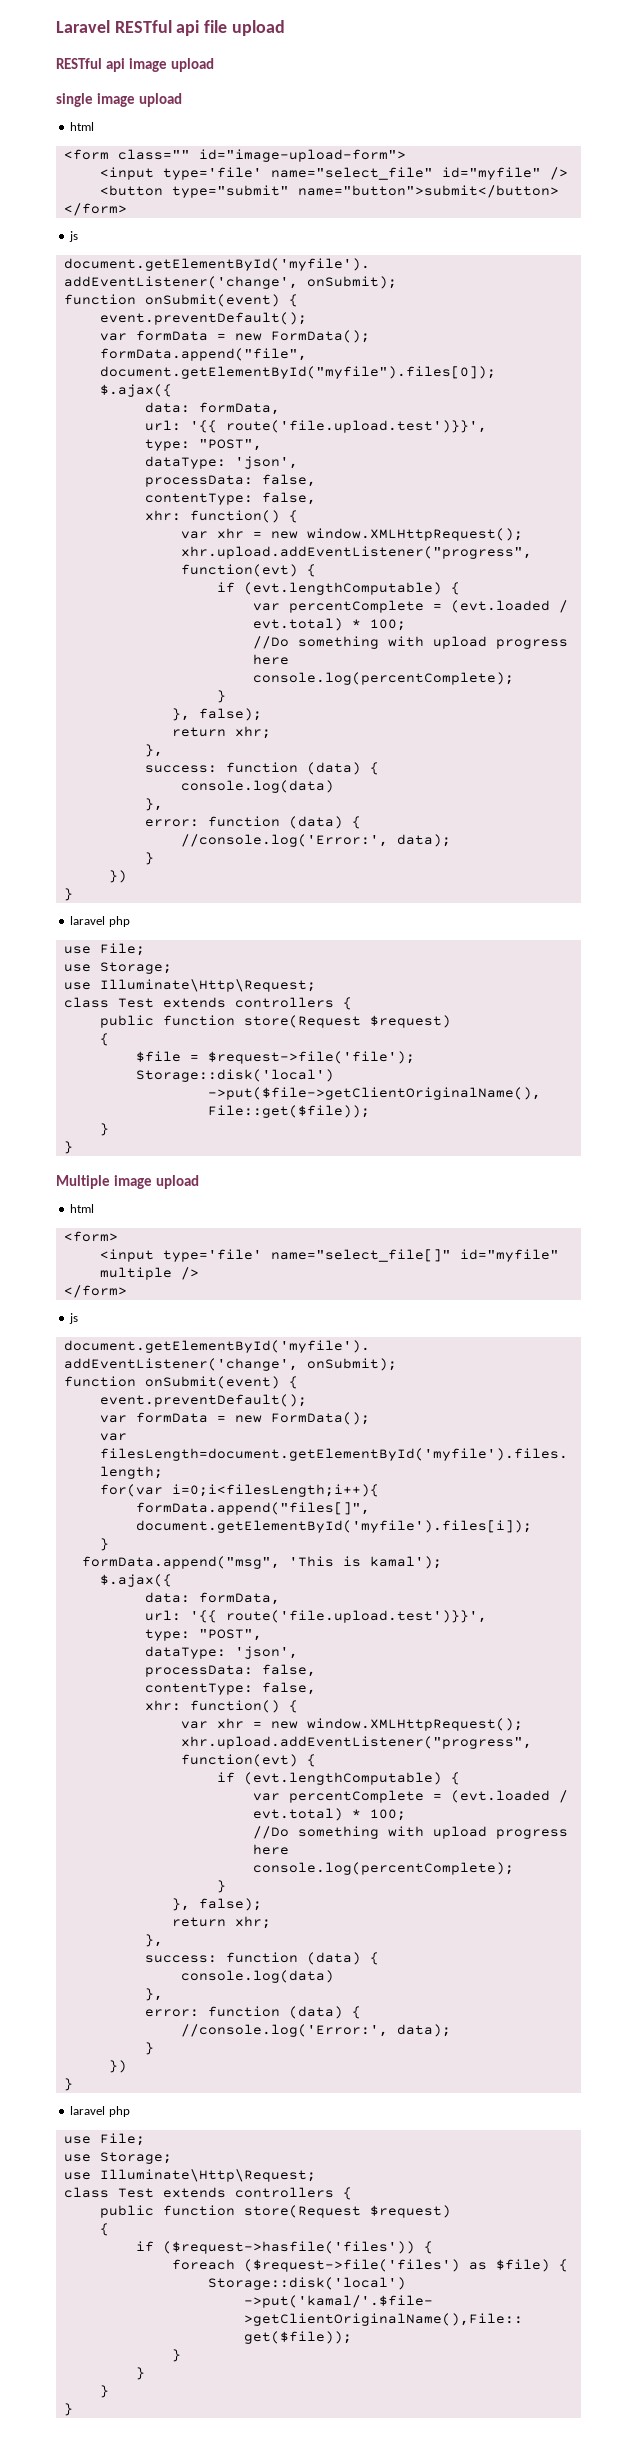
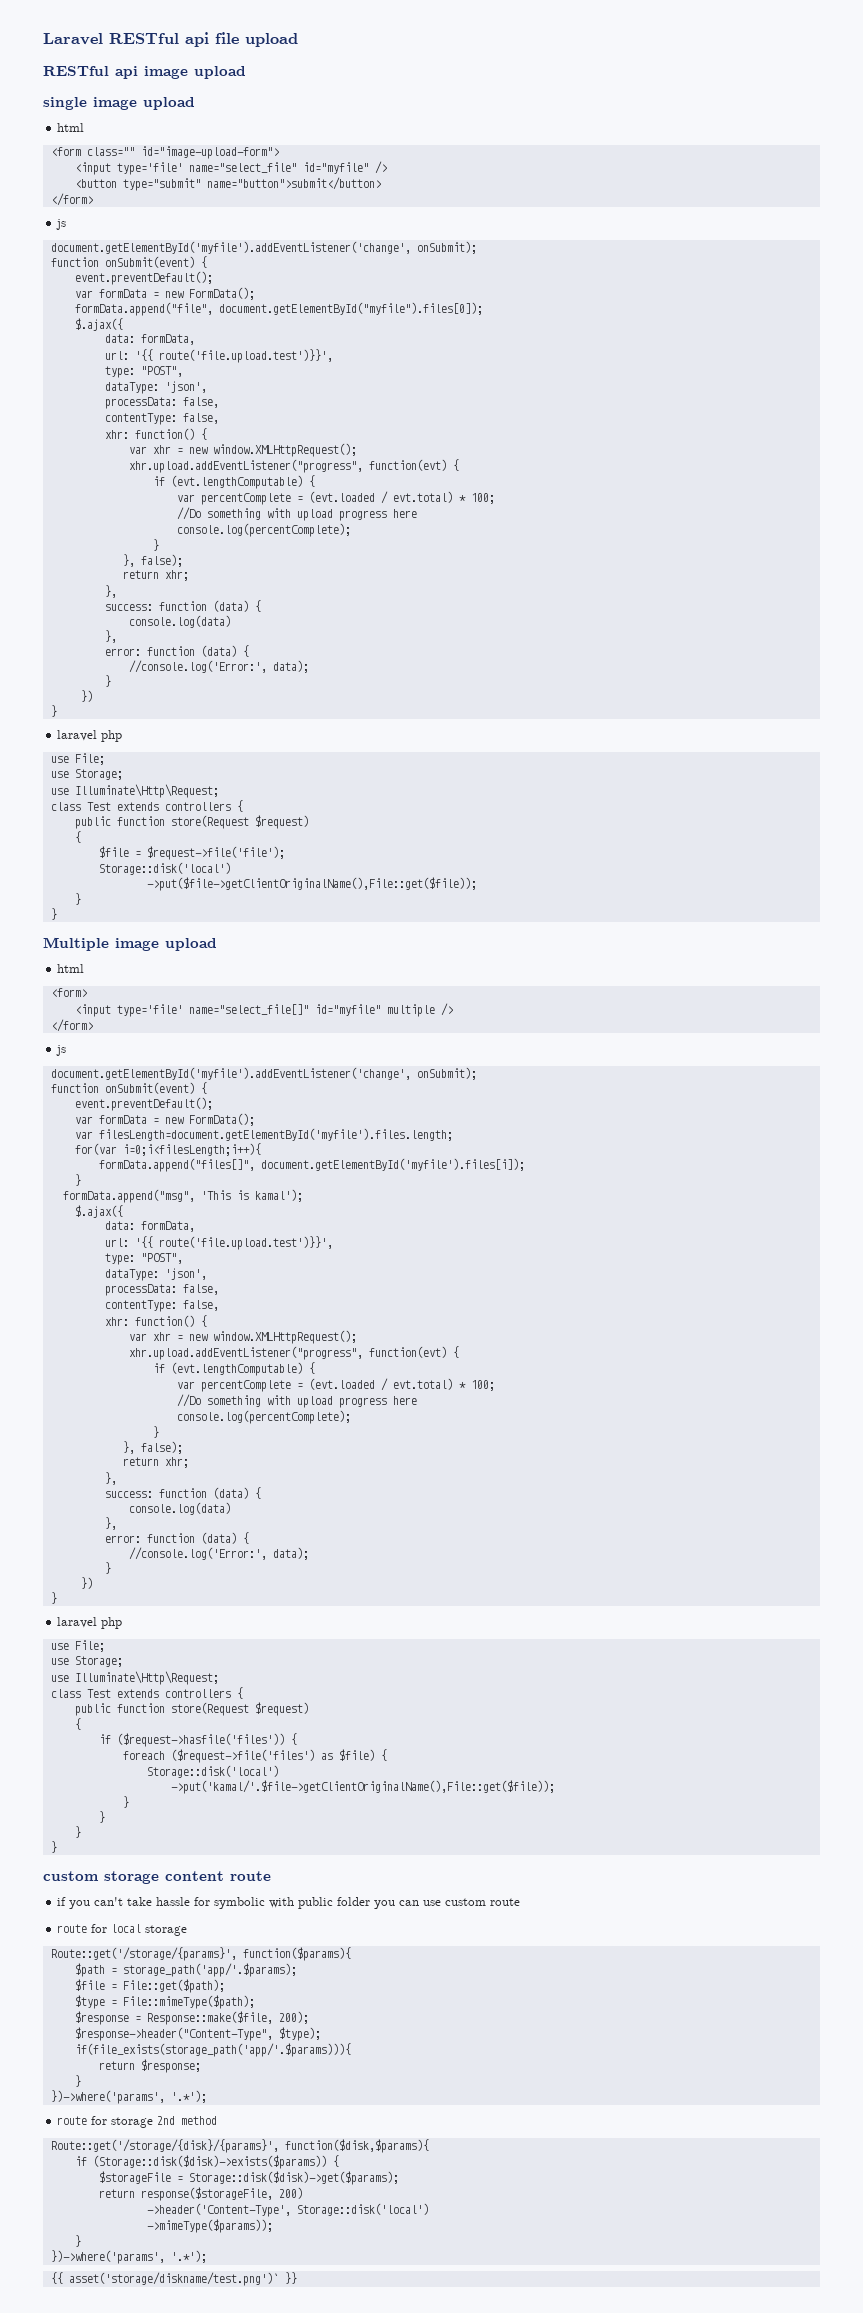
+ custom storage content route
+ if you can't take hassle for symbolic with public folder you can use custom route
+ route for local storage
+ Route::get('/storage/{params}', function($params){
+ $path = storage_path('app/'.$params);
+ $file = File::get($path);
+ $type = File::mimeType($path);
+ $response = Response::make($file, 200);
+ $response->header("Content-Type", $type);
+ if(file_exists(storage_path('app/'.$params))){
+ return $response;
+ }
+ })->where('params', '.*');
+ route for storage 2nd method
+ Route::get('/storage/{disk}/{params}', function($disk,$params){
+ if (Storage::disk($disk)->exists($params)) {
+ $storageFile = Storage::disk($disk)->get($params);
+ return response($storageFile, 200)
+ ->header('Content-Type', Storage::disk('local')
+ ->mimeType($params));
+ }
+ })->where('params', '.*');
+ {{ asset('storage/diskname/test.png')` }}

